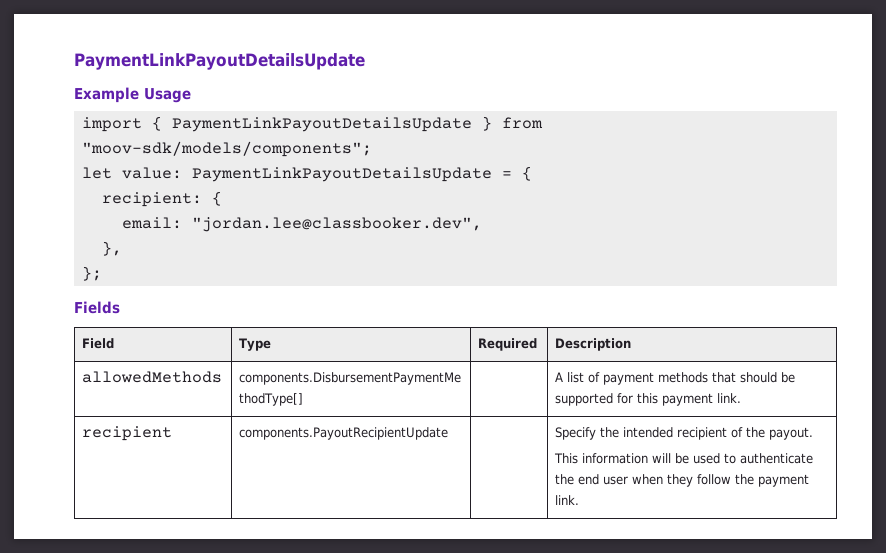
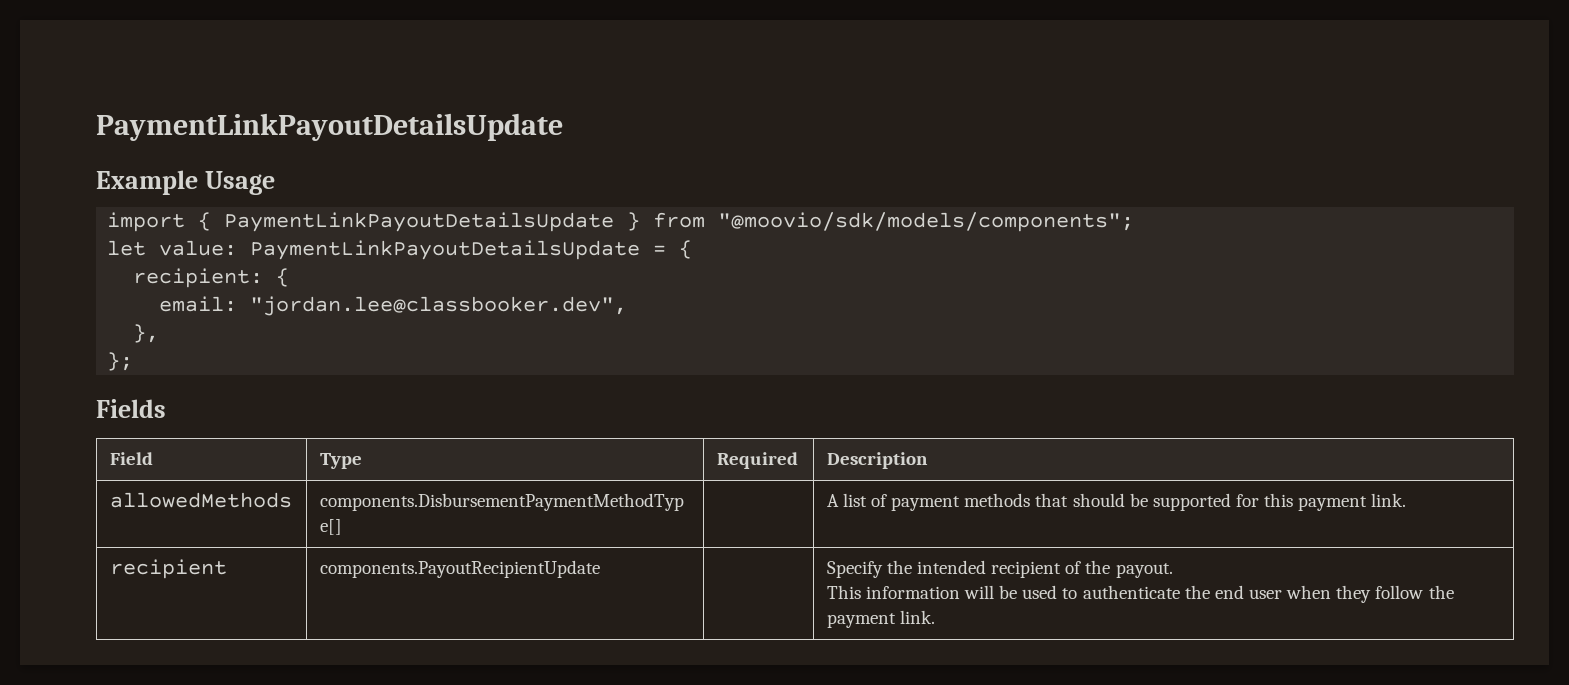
- import { PaymentLinkPayoutDetailsUpdate } from "moov-sdk/models/components";
+ import { PaymentLinkPayoutDetailsUpdate } from "@moovio/sdk/models/components";

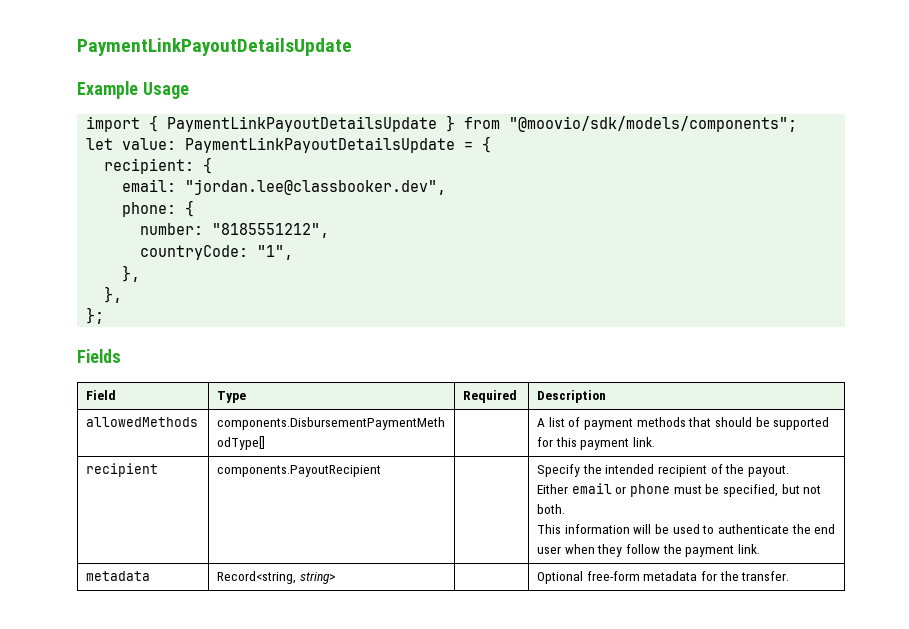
+ phone: {
+ number: "8185551212",
+ countryCode: "1",
+ },
- recipient | components.PayoutRecipientUpdate | | Specify the intended recipient of the payout.
+ recipient | components.PayoutRecipient | | Specify the intended recipient of the payout.
+ Either email or phone must be specified, but not both.
+ metadata | Record<string, string> | | Optional free-form metadata for the transfer.

